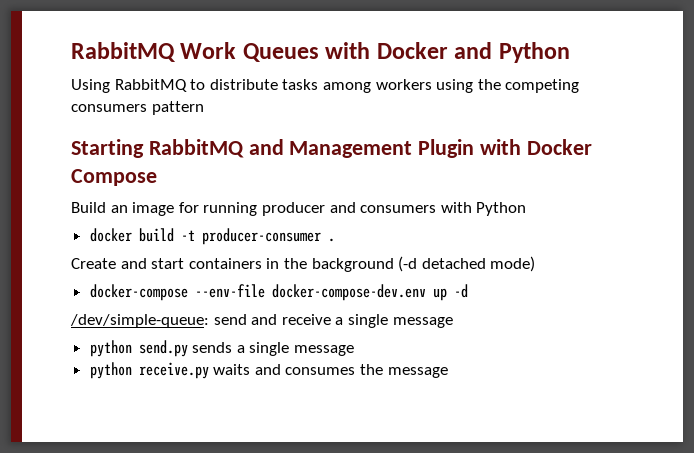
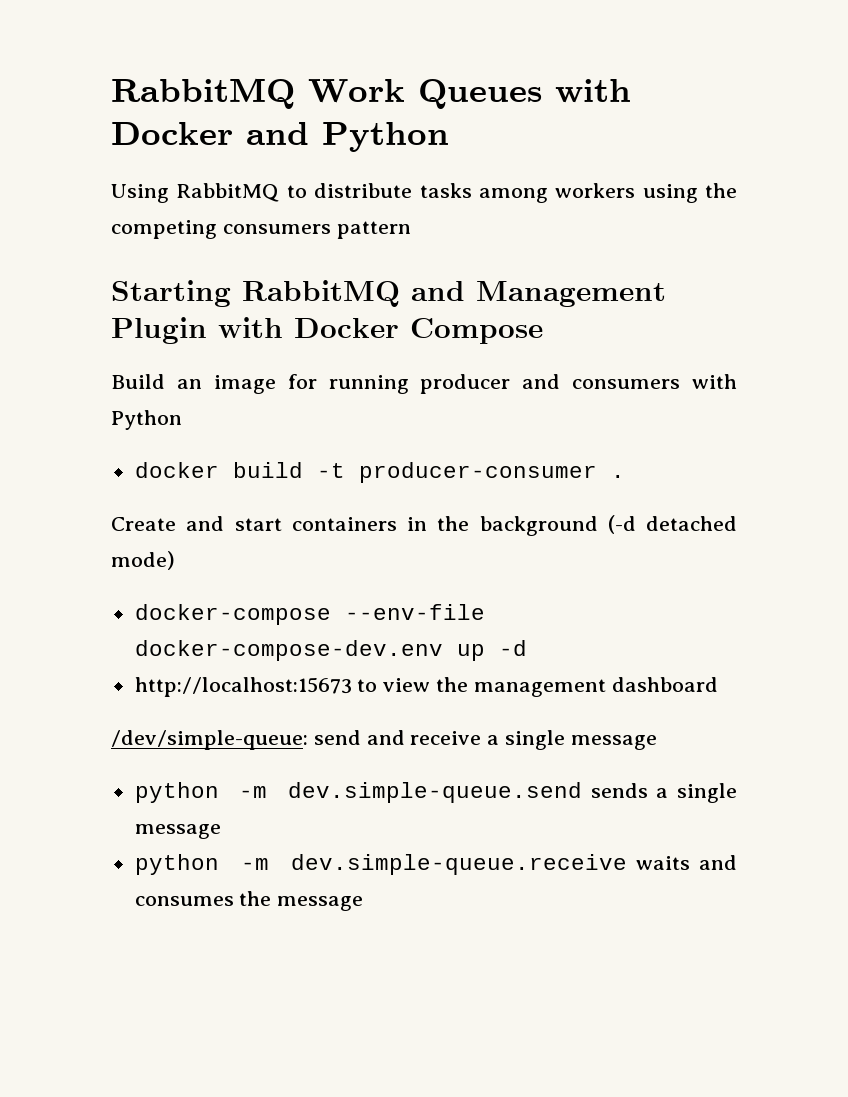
+ http://localhost:15673 to view the management dashboard
- python send.py sends a single message
+ python -m dev.simple-queue.send sends a single message
- python receive.py waits and consumes the message
+ python -m dev.simple-queue.receive waits and consumes the message

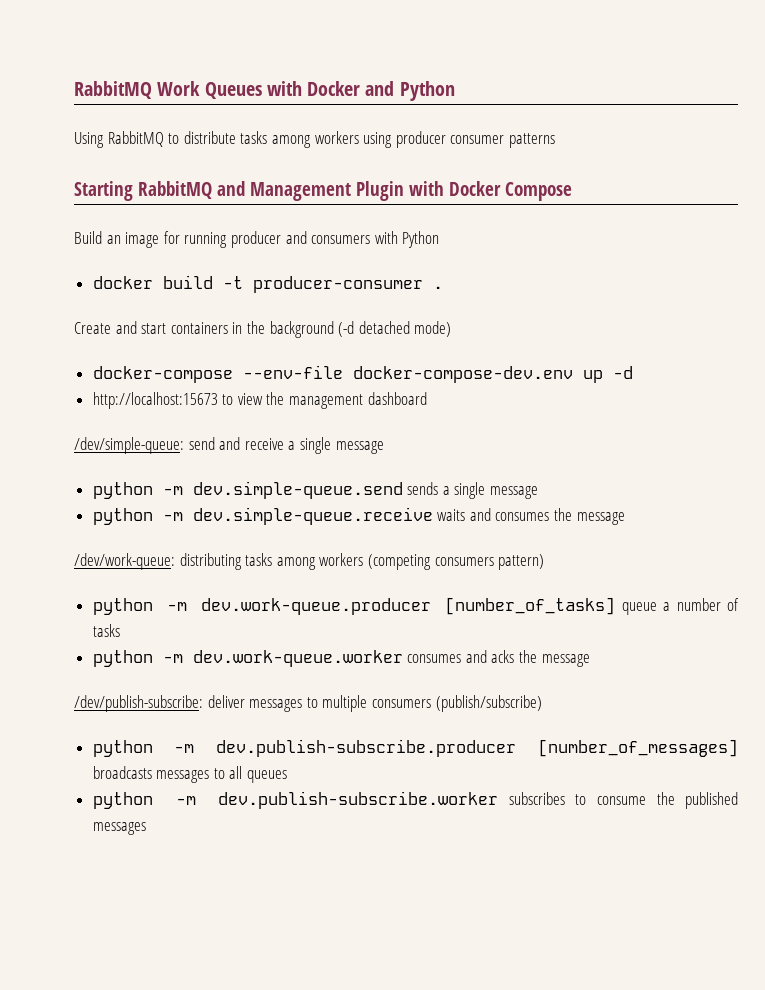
- Using RabbitMQ to distribute tasks among workers using the competing consumers pattern
+ Using RabbitMQ to distribute tasks among workers using producer consumer patterns
+ /dev/work-queue: distributing tasks among workers (competing consumers pattern)
+ python -m dev.work-queue.producer [number_of_tasks] queue a number of tasks
+ python -m dev.work-queue.worker consumes and acks the message
+ /dev/publish-subscribe: deliver messages to multiple consumers (publish/subscribe)
+ python -m dev.publish-subscribe.producer [number_of_messages] broadcasts messages to all queues
+ python -m dev.publish-subscribe.worker subscribes to consume the published messages

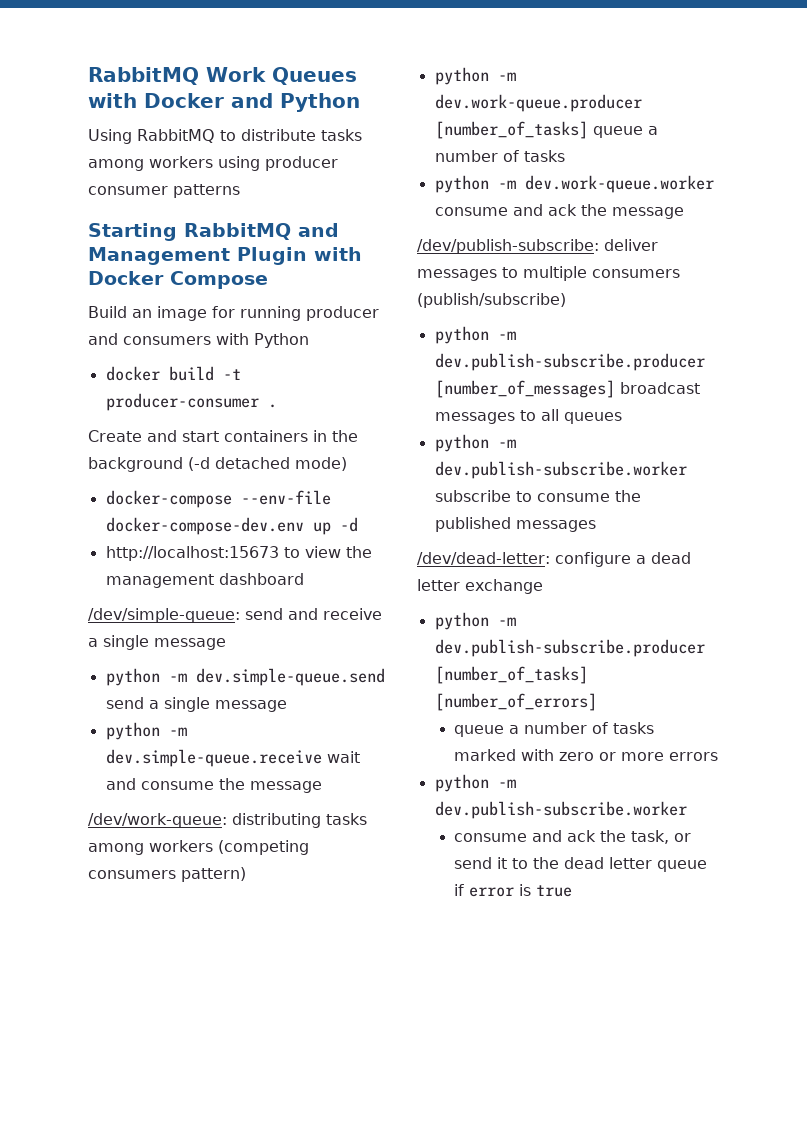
- python -m dev.simple-queue.send sends a single message
+ python -m dev.simple-queue.send send a single message
- python -m dev.simple-queue.receive waits and consumes the message
+ python -m dev.simple-queue.receive wait and consume the message
- python -m dev.work-queue.worker consumes and acks the message
+ python -m dev.work-queue.worker consume and ack the message
- python -m dev.publish-subscribe.producer [number_of_messages] broadcasts messages to all queues
+ python -m dev.publish-subscribe.producer [number_of_messages] broadcast messages to all queues
- python -m dev.publish-subscribe.worker subscribes to consume the published messages
+ python -m dev.publish-subscribe.worker subscribe to consume the published messages
+ /dev/dead-letter: configure a dead letter exchange
+ python -m dev.publish-subscribe.producer [number_of_tasks] [number_of_errors]
+ queue a number of tasks marked with zero or more errors
+ python -m dev.publish-subscribe.worker
+ consume and ack the task, or send it to the dead letter queue if error is true

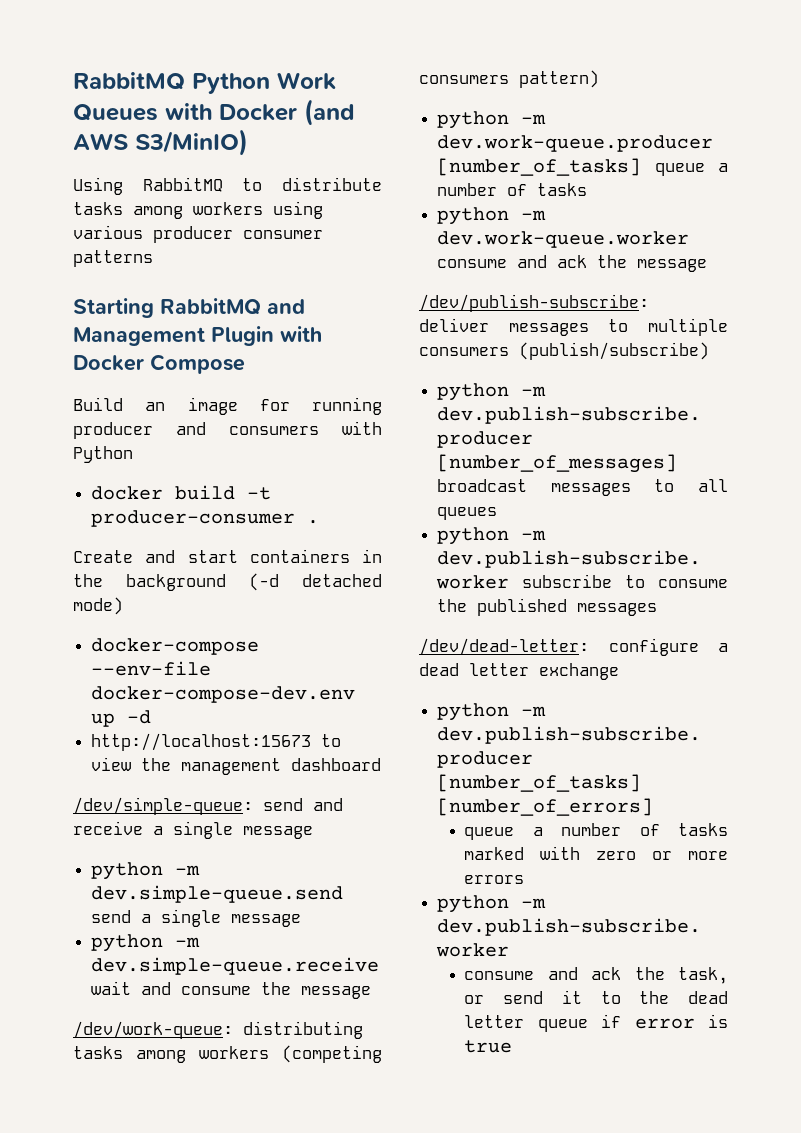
- RabbitMQ Work Queues with Docker and Python
+ RabbitMQ Python Work Queues with Docker (and AWS S3/MinIO)
- Using RabbitMQ to distribute tasks among workers using producer consumer patterns
+ Using RabbitMQ to distribute tasks among workers using various producer consumer patterns

